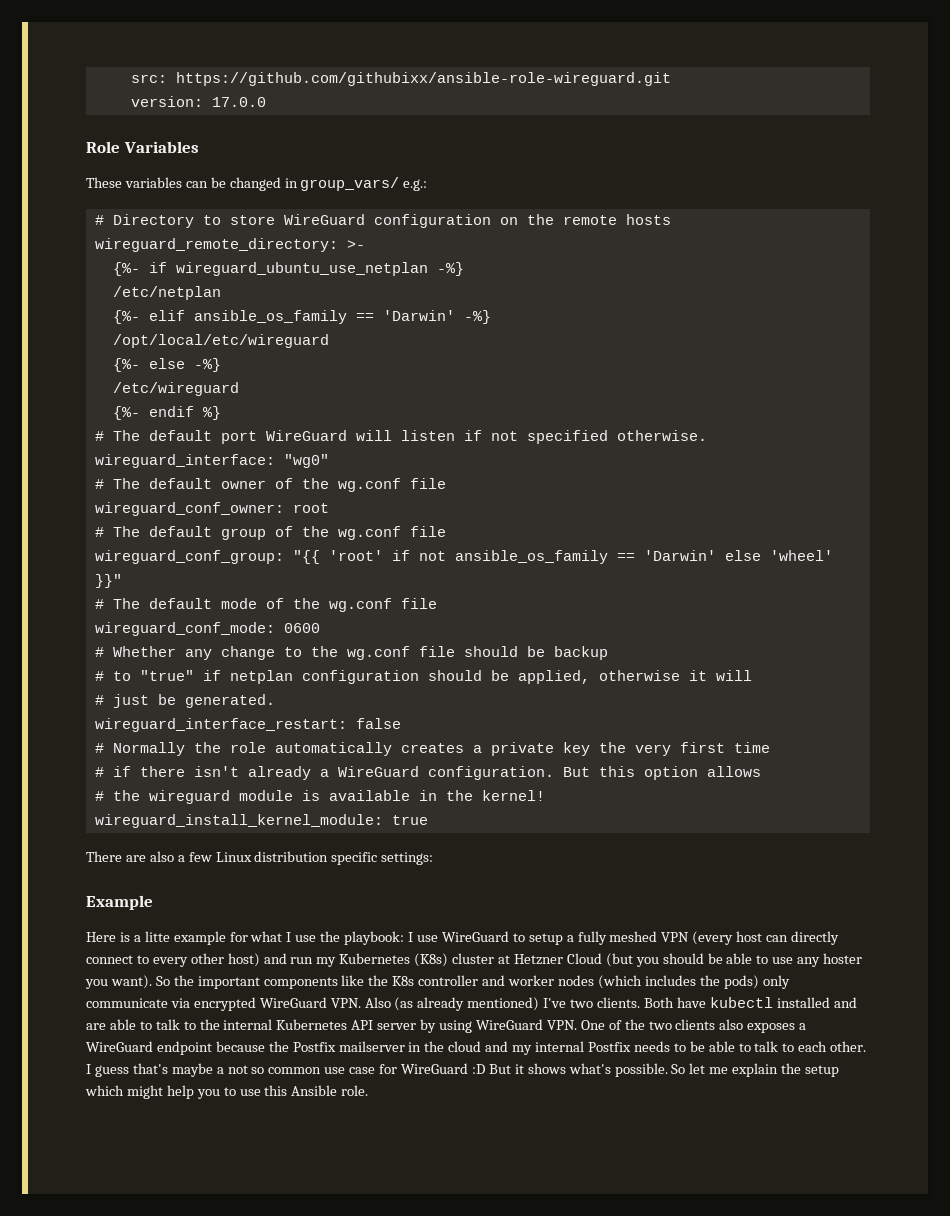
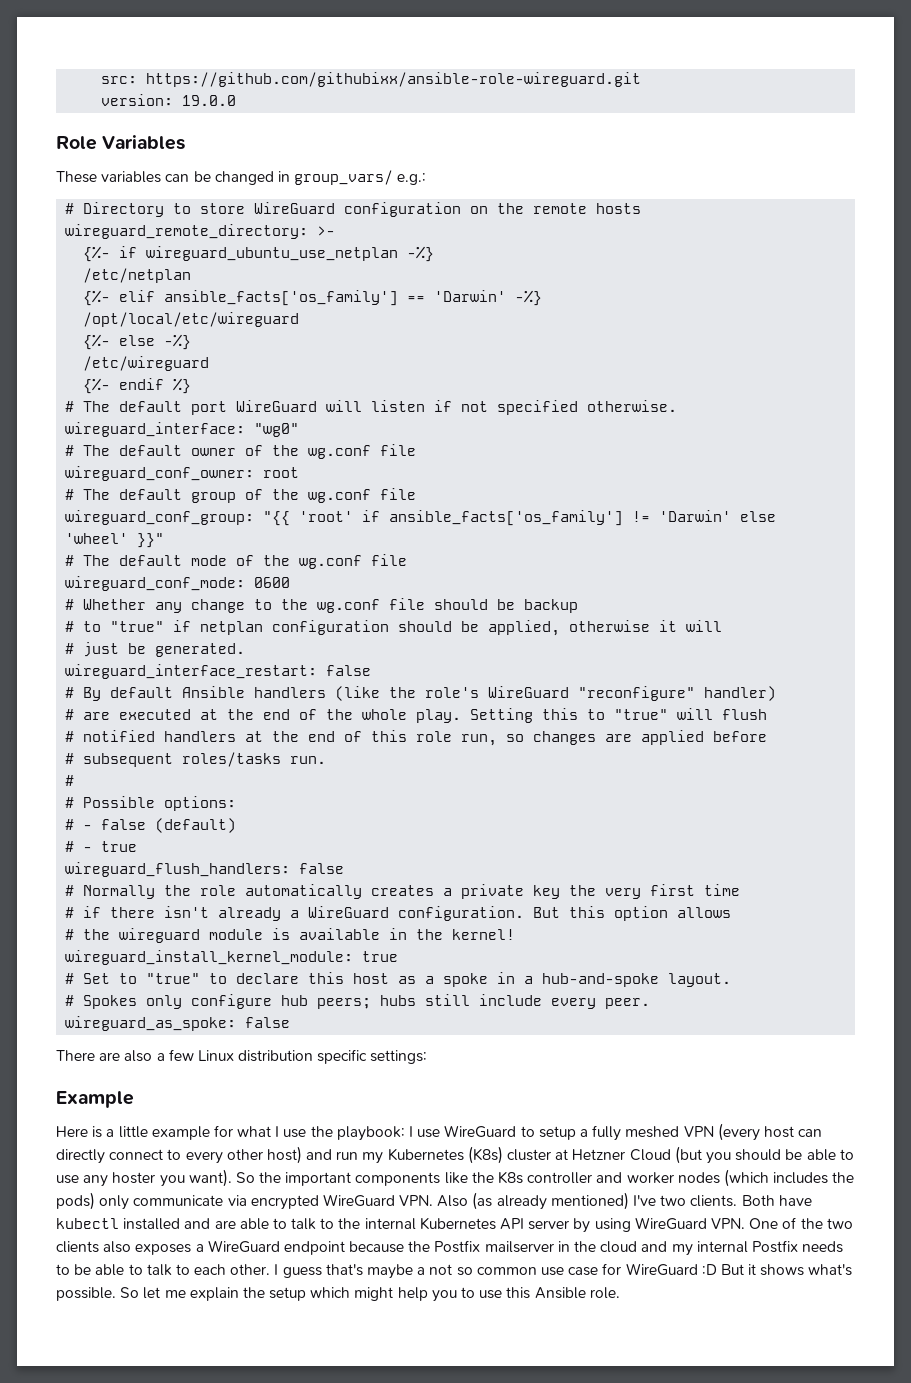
- version: 17.0.0
+ version: 19.0.0
- {%- elif ansible_os_family == 'Darwin' -%}
+ {%- elif ansible_facts['os_family'] == 'Darwin' -%}
- wireguard_conf_group: "{{ 'root' if not ansible_os_family == 'Darwin' else 'wheel' }}"
+ wireguard_conf_group: "{{ 'root' if ansible_facts['os_family'] != 'Darwin' else 'wheel' }}"
+ # By default Ansible handlers (like the role's WireGuard "reconfigure" handler)
+ # are executed at the end of the whole play. Setting this to "true" will flush
+ # notified handlers at the end of this role run, so changes are applied before
+ # subsequent roles/tasks run.
+ #
+ # Possible options:
+ # - false (default)
+ # - true
+ wireguard_flush_handlers: false
+ # Set to "true" to declare this host as a spoke in a hub-and-spoke layout.
+ # Spokes only configure hub peers; hubs still include every peer.
+ wireguard_as_spoke: false
- Here is a litte example for what I use the playbook: I use WireGuard to setup a fully meshed VPN (every host can directly connect to every other host) and run my Kubernetes (K8s) cluster at Hetzner Cloud (but you should be able to use any hoster you want).
+ Here is a little example for what I use the playbook: I use WireGuard to setup a fully meshed VPN (every host can directly connect to every other host) and run my Kubernetes (K8s) cluster at Hetzner Cloud (but you should be able to use any hoster you want).

